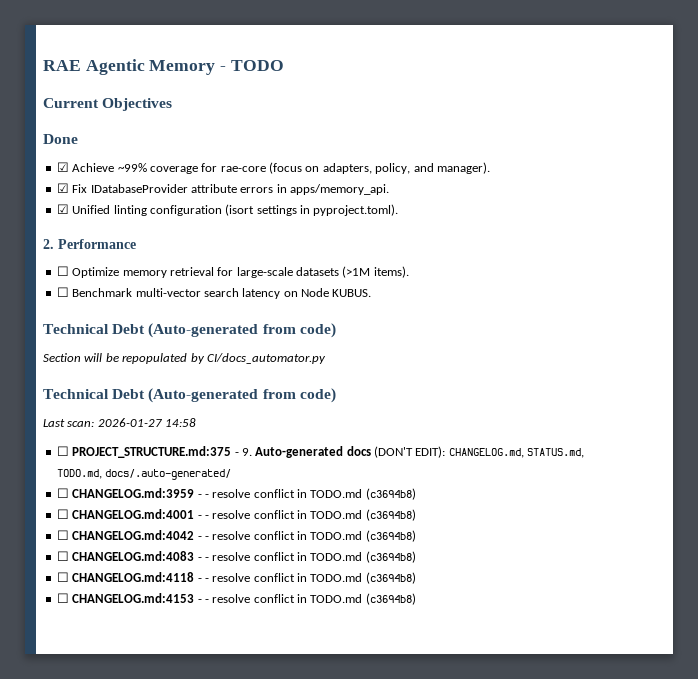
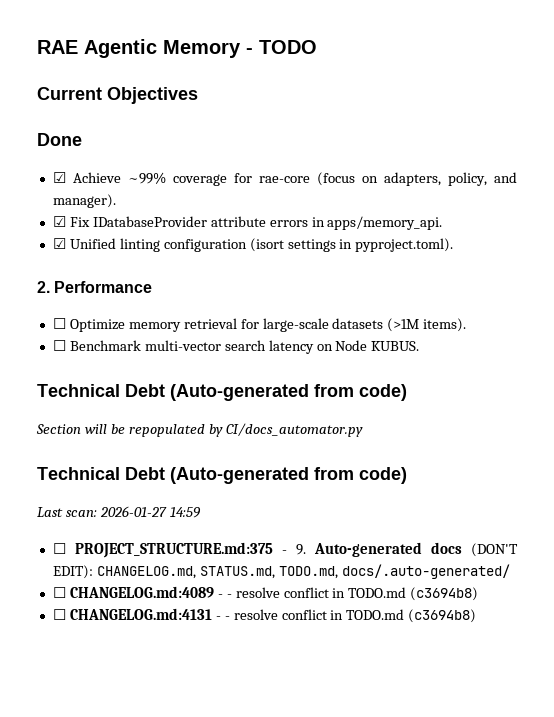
- Last scan: 2026-01-27 14:58
+ Last scan: 2026-01-27 14:59
- ☐ CHANGELOG.md:3959 - - resolve conflict in TODO.md (c3694b8)
- ☐ CHANGELOG.md:4001 - - resolve conflict in TODO.md (c3694b8)
- ☐ CHANGELOG.md:4042 - - resolve conflict in TODO.md (c3694b8)
- ☐ CHANGELOG.md:4083 - - resolve conflict in TODO.md (c3694b8)
- ☐ CHANGELOG.md:4118 - - resolve conflict in TODO.md (c3694b8)
- ☐ CHANGELOG.md:4153 - - resolve conflict in TODO.md (c3694b8)
+ ☐ CHANGELOG.md:4089 - - resolve conflict in TODO.md (c3694b8)
+ ☐ CHANGELOG.md:4131 - - resolve conflict in TODO.md (c3694b8)

